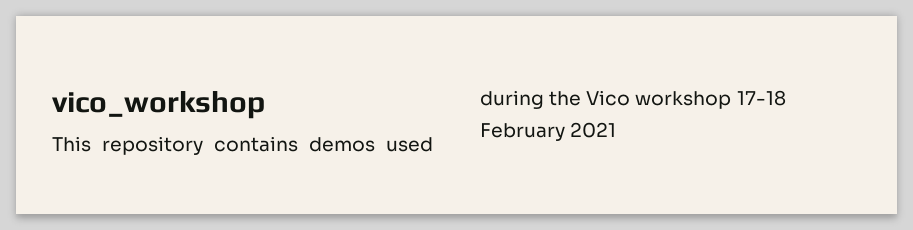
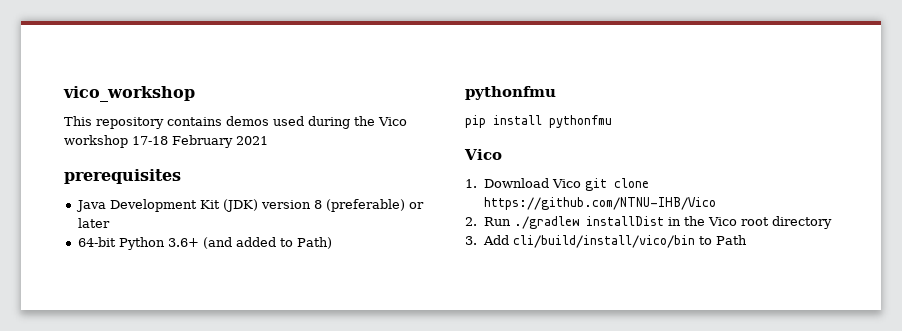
+ prerequisites
+ Java Development Kit (JDK) version 8 (preferable) or later
+ 64-bit Python 3.6+ (and added to Path)
+ pythonfmu
+ pip install pythonfmu
+ Vico
+ 1. Download Vico git clone https://github.com/NTNU-IHB/Vico
+ 2. Run ./gradlew installDist in the Vico root directory
+ 3. Add cli/build/install/vico/bin to Path

